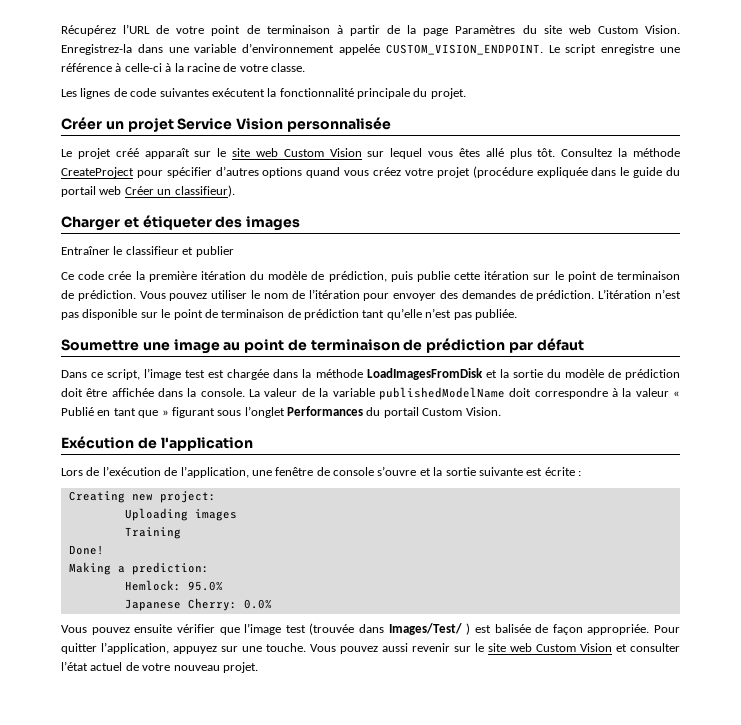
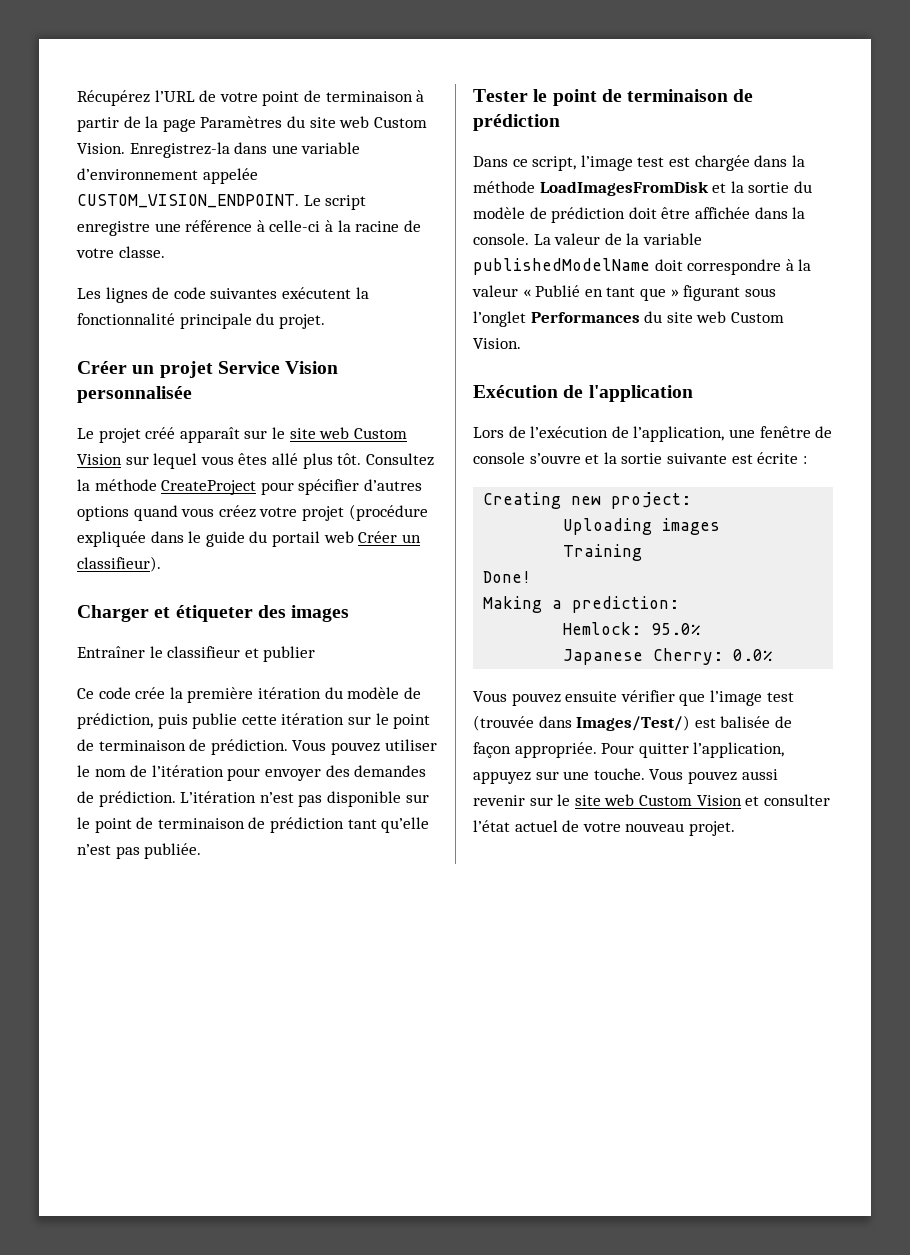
- Soumettre une image au point de terminaison de prédiction par défaut
+ Tester le point de terminaison de prédiction
- La valeur de la variable publishedModelName doit correspondre à la valeur « Publié en tant que » figurant sous l’onglet Performances du portail Custom Vision.
+ La valeur de la variable publishedModelName doit correspondre à la valeur « Publié en tant que » figurant sous l’onglet Performances du site web Custom Vision.
- Vous pouvez ensuite vérifier que l’image test (trouvée dans Images/Test/ ) est balisée de façon appropriée.
+ Vous pouvez ensuite vérifier que l’image test (trouvée dans Images/Test/) est balisée de façon appropriée.

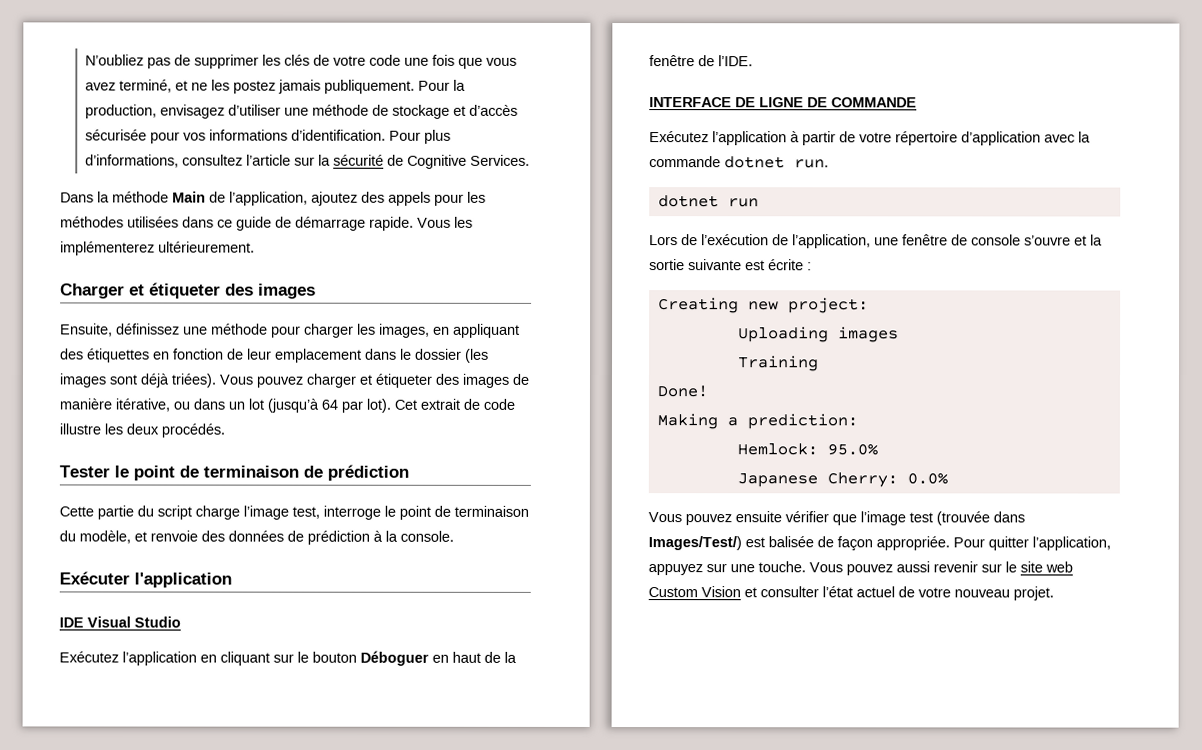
- Récupérez l’URL de votre point de terminaison à partir de la page Paramètres du site web Custom Vision. Enregistrez-la dans une variable d’environnement appelée CUSTOM_VISION_ENDPOINT. Le script enregistre une référence à celle-ci à la racine de votre classe.
- Les lignes de code suivantes exécutent la fonctionnalité principale du projet.
- Créer un projet Service Vision personnalisée
- Le projet créé apparaît sur le site web Custom Vision sur lequel vous êtes allé plus tôt. Consultez la méthode CreateProject pour spécifier d’autres options quand vous créez votre projet (procédure expliquée dans le guide du portail web Créer un classifieur).
+ N’oubliez pas de supprimer les clés de votre code une fois que vous avez terminé, et ne les postez jamais publiquement. Pour la production, envisagez d’utiliser une méthode de stockage et d’accès sécurisée pour vos informations d’identification. Pour plus d’informations, consultez l’article sur la sécurité de Cognitive Services.
+ Dans la méthode Main de l’application, ajoutez des appels pour les méthodes utilisées dans ce guide de démarrage rapide. Vous les implémenterez ultérieurement.
- Entraîner le classifieur et publier
- Ce code crée la première itération du modèle de prédiction, puis publie cette itération sur le point de terminaison de prédiction. Vous pouvez utiliser le nom de l’itération pour envoyer des demandes de prédiction. L’itération n’est pas disponible sur le point de terminaison de prédiction tant qu’elle n’est pas publiée.
+ Ensuite, définissez une méthode pour charger les images, en appliquant des étiquettes en fonction de leur emplacement dans le dossier (les images sont déjà triées). Vous pouvez charger et étiqueter des images de manière itérative, ou dans un lot (jusqu’à 64 par lot). Cet extrait de code illustre les deux procédés.
- Dans ce script, l’image test est chargée dans la méthode LoadImagesFromDisk et la sortie du modèle de prédiction doit être affichée dans la console. La valeur de la variable publishedModelName doit correspondre à la valeur « Publié en tant que » figurant sous l’onglet Performances du site web Custom Vision.
- Exécution de l'application
+ Cette partie du script charge l’image test, interroge le point de terminaison du modèle, et renvoie des données de prédiction à la console.
+ Exécuter l'application
+ IDE Visual Studio
+ Exécutez l’application en cliquant sur le bouton Déboguer en haut de la fenêtre de l’IDE.
+ INTERFACE DE LIGNE DE COMMANDE
+ Exécutez l’application à partir de votre répertoire d’application avec la commande dotnet run.
+ dotnet run

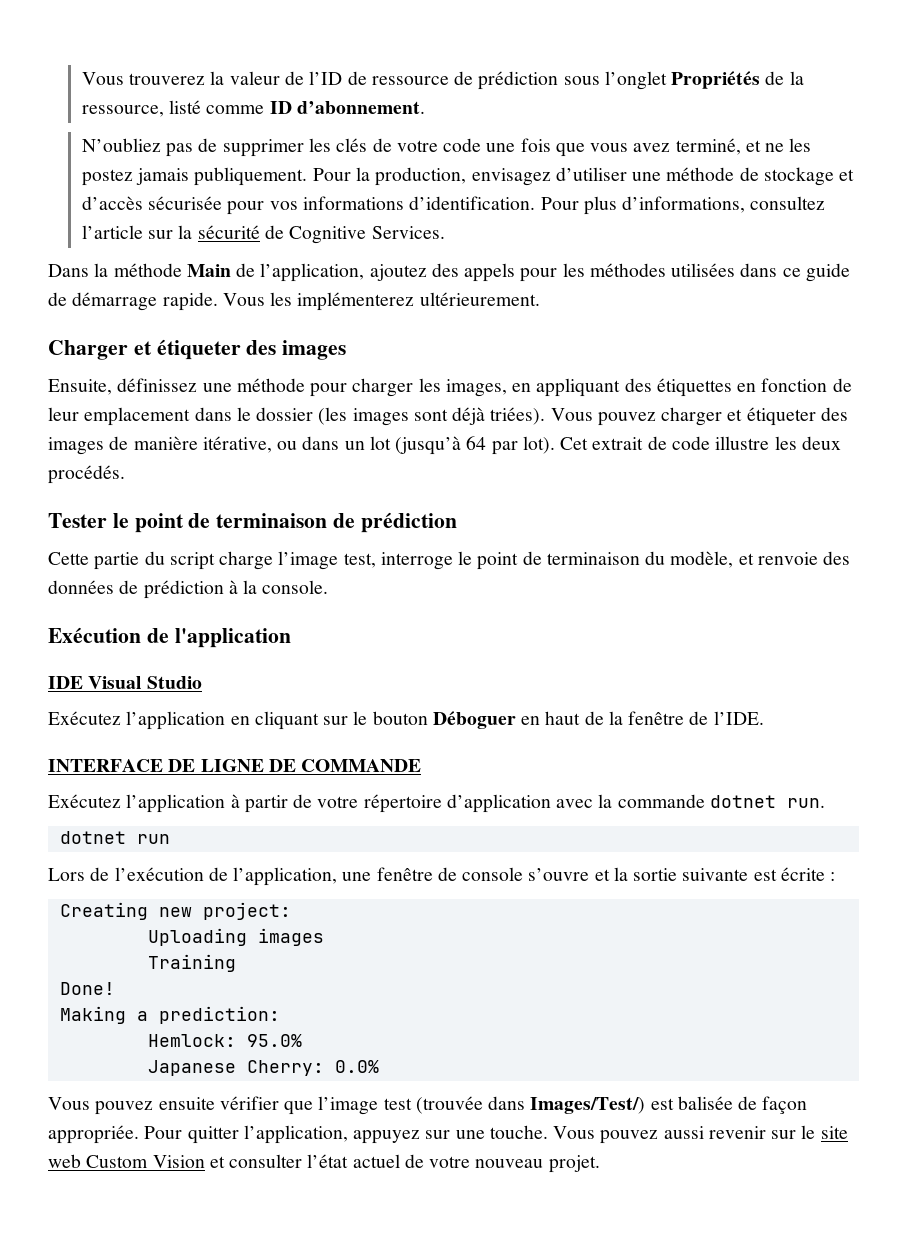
+ Vous trouverez la valeur de l’ID de ressource de prédiction sous l’onglet Propriétés de la ressource, listé comme ID d’abonnement.
- Exécuter l'application
+ Exécution de l'application

